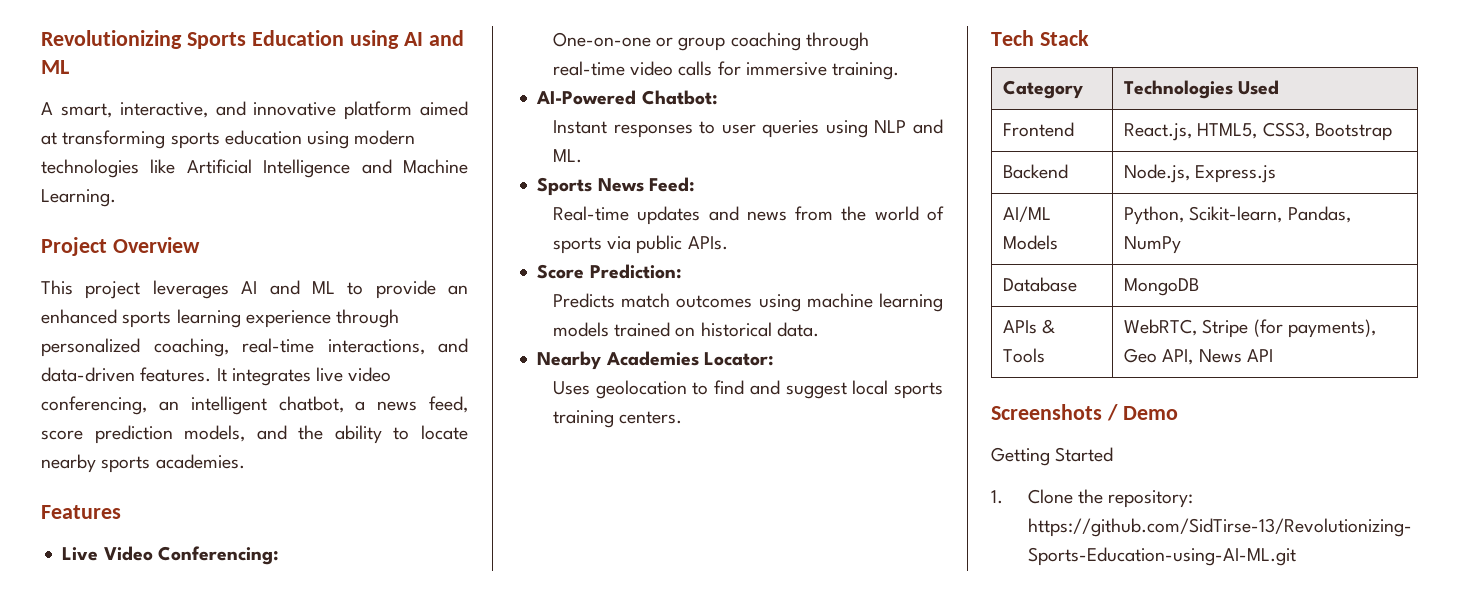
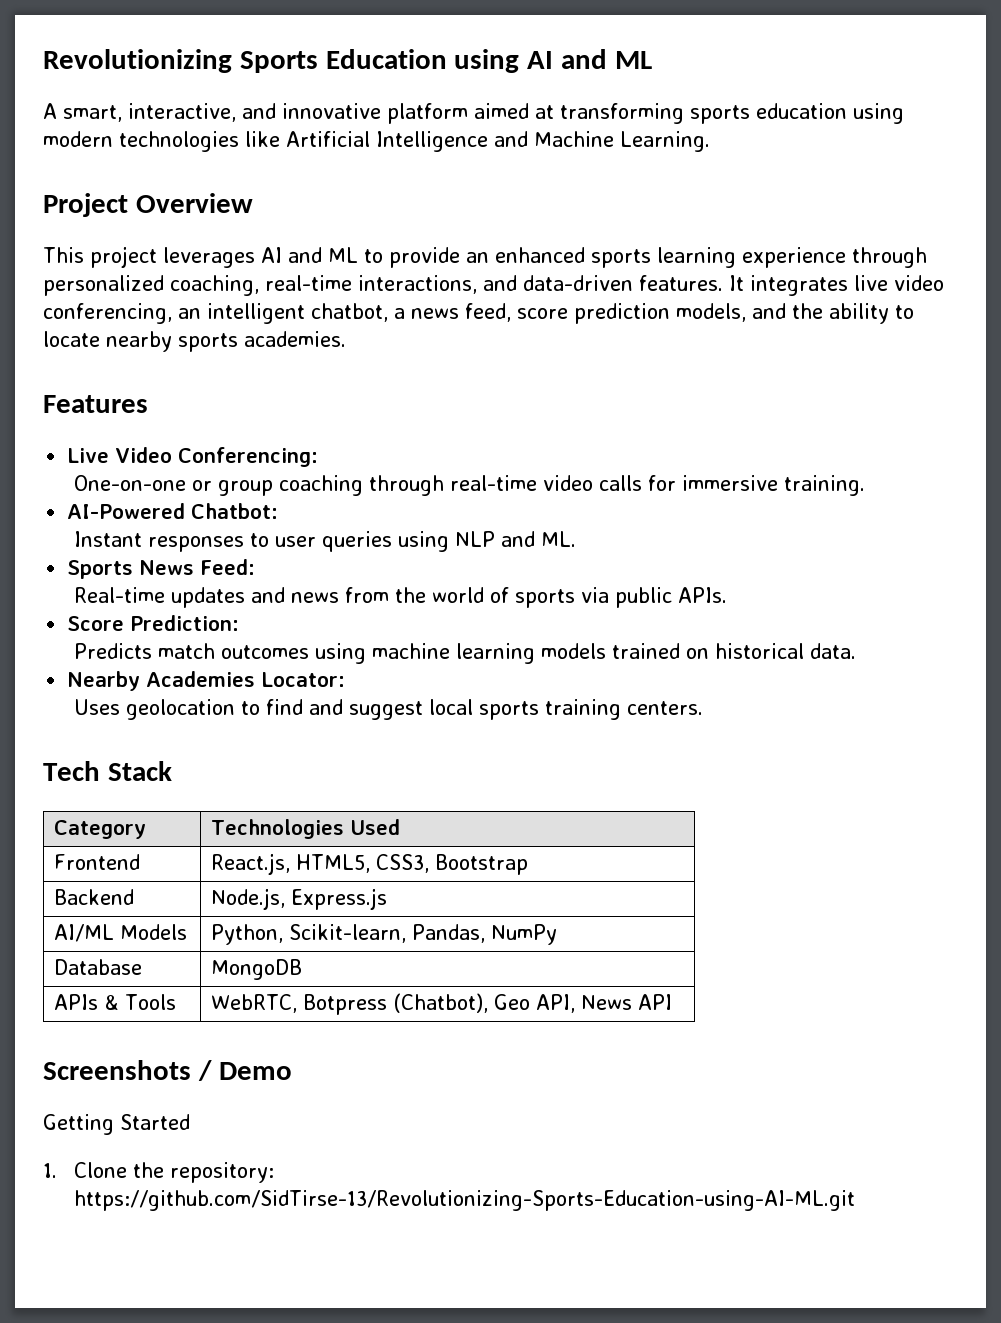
- APIs & Tools | WebRTC, Stripe (for payments), Geo API, News API
+ APIs & Tools | WebRTC, Botpress (Chatbot), Geo API, News API

